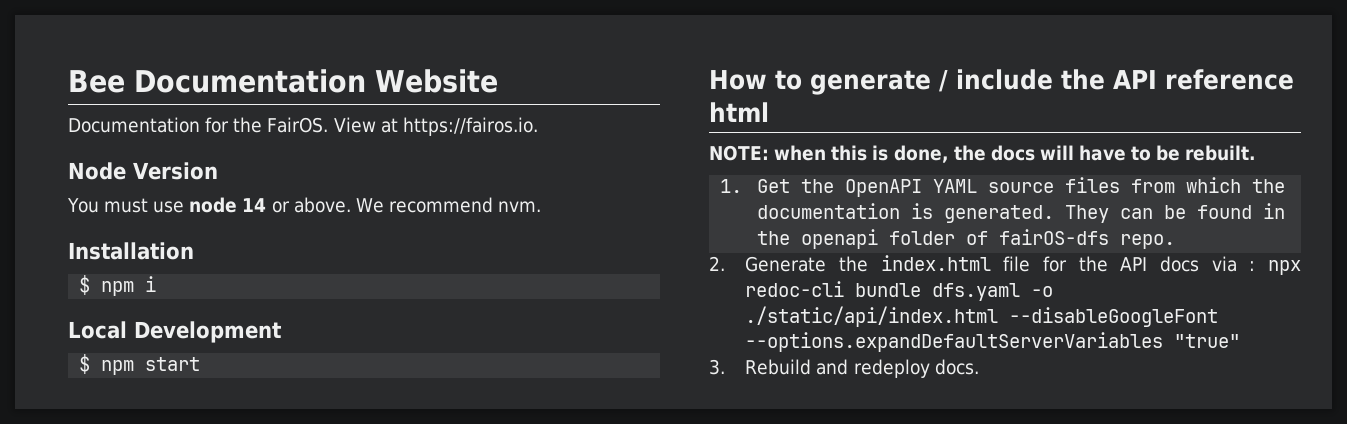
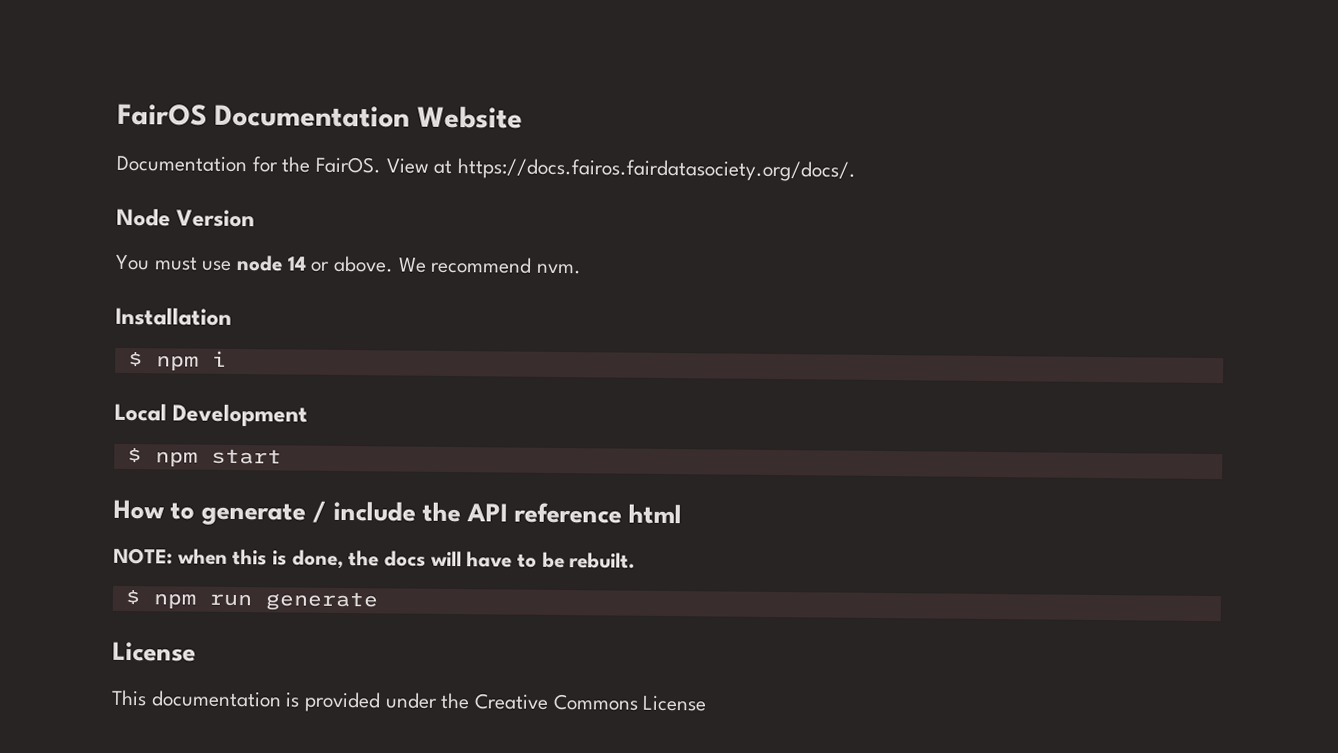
- Bee Documentation Website
+ FairOS Documentation Website
- View at https://fairos.io.
+ View at https://docs.fairos.fairdatasociety.org/docs/.
- 1. Get the OpenAPI YAML source files from which the documentation is generated. They can be found in the openapi folder of fairOS-dfs repo.
- 2. Generate the index.html file for the API docs via : npx redoc-cli bundle dfs.yaml -o ./static/api/index.html --disableGoogleFont --options.expandDefaultServerVariables "true"
- 3. Rebuild and redeploy docs.
+ $ npm run generate
+ License
+ This documentation is provided under the Creative Commons License

